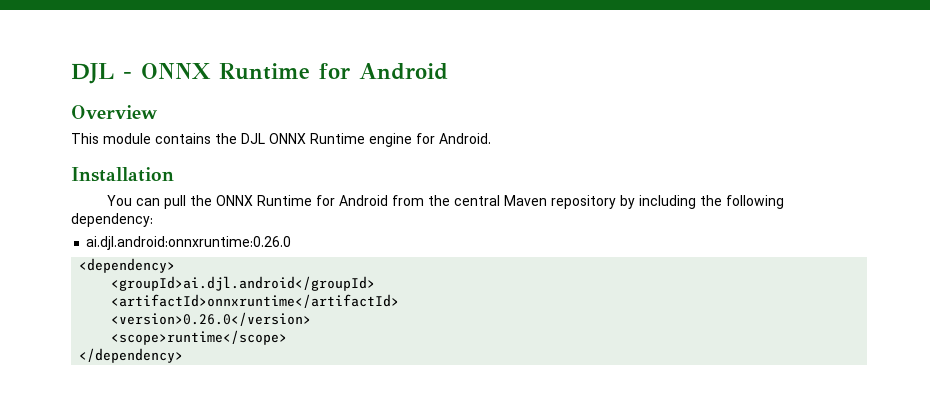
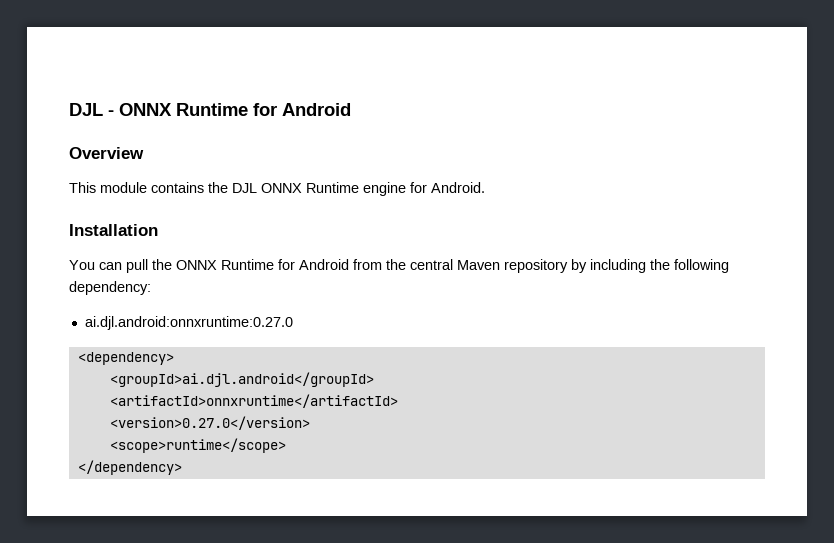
- ai.djl.android:onnxruntime:0.26.0
+ ai.djl.android:onnxruntime:0.27.0
- <version>0.26.0</version>
+ <version>0.27.0</version>

